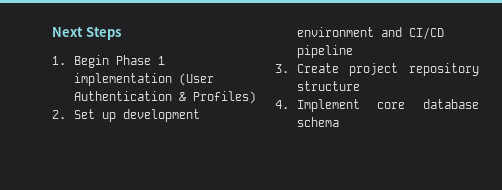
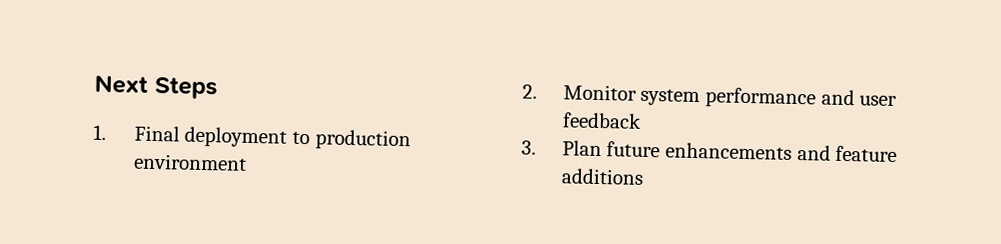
- 1. Begin Phase 1 implementation (User Authentication & Profiles)
- 2. Set up development environment and CI/CD pipeline
- 3. Create project repository structure
- 4. Implement core database schema
+ 1. Final deployment to production environment
+ 2. Monitor system performance and user feedback
+ 3. Plan future enhancements and feature additions

